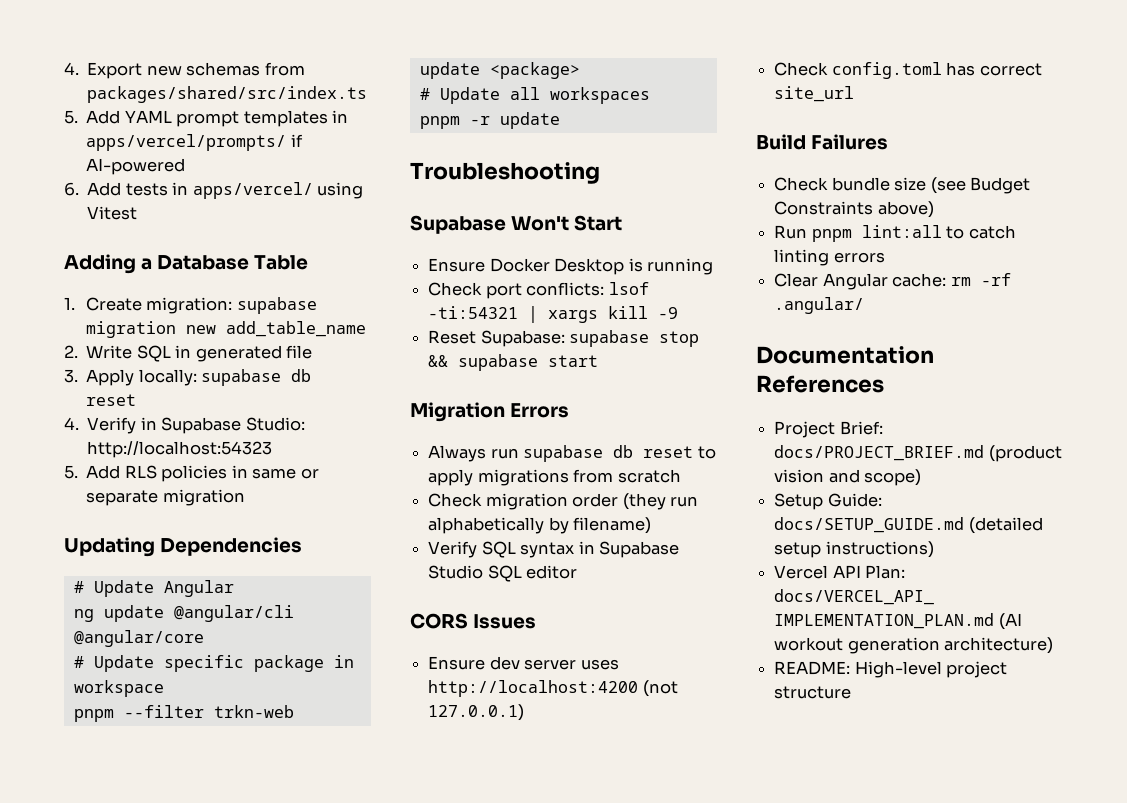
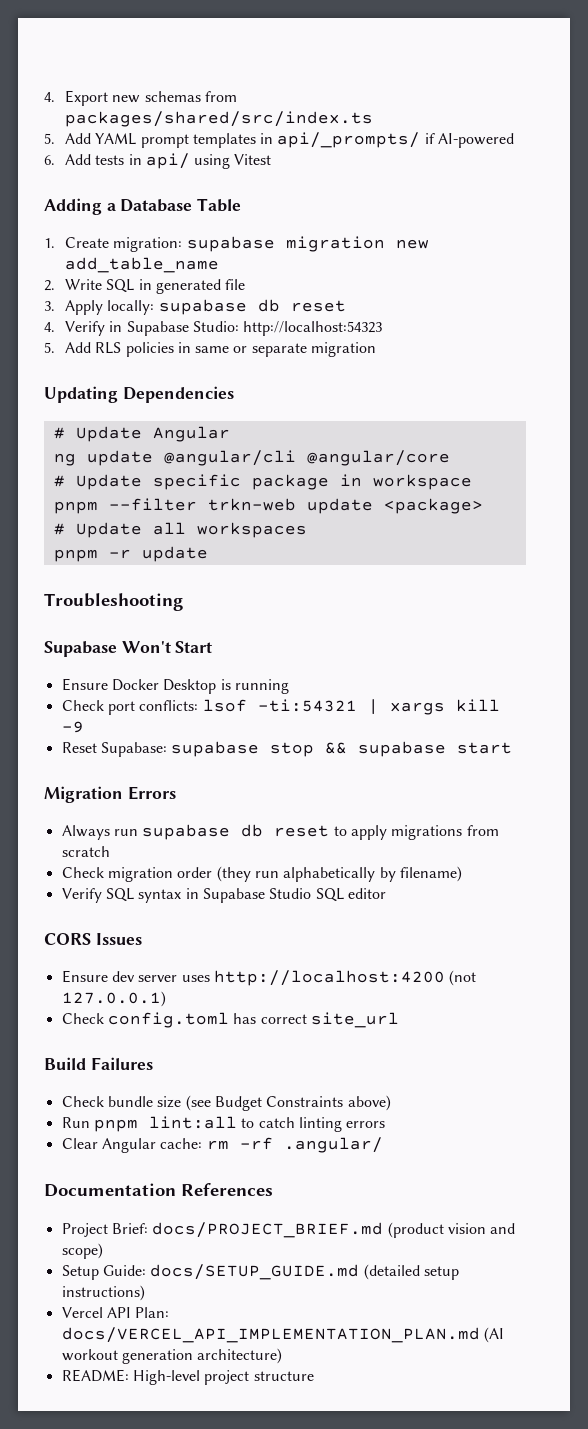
- 5. Add YAML prompt templates in apps/vercel/prompts/ if AI-powered
+ 5. Add YAML prompt templates in api/_prompts/ if AI-powered
- 6. Add tests in apps/vercel/ using Vitest
+ 6. Add tests in api/ using Vitest

